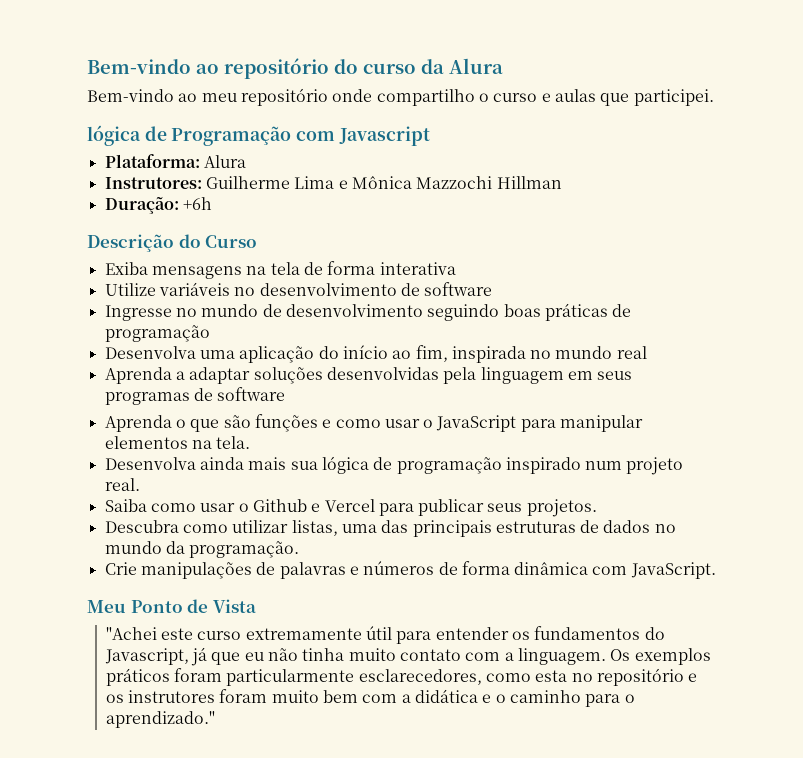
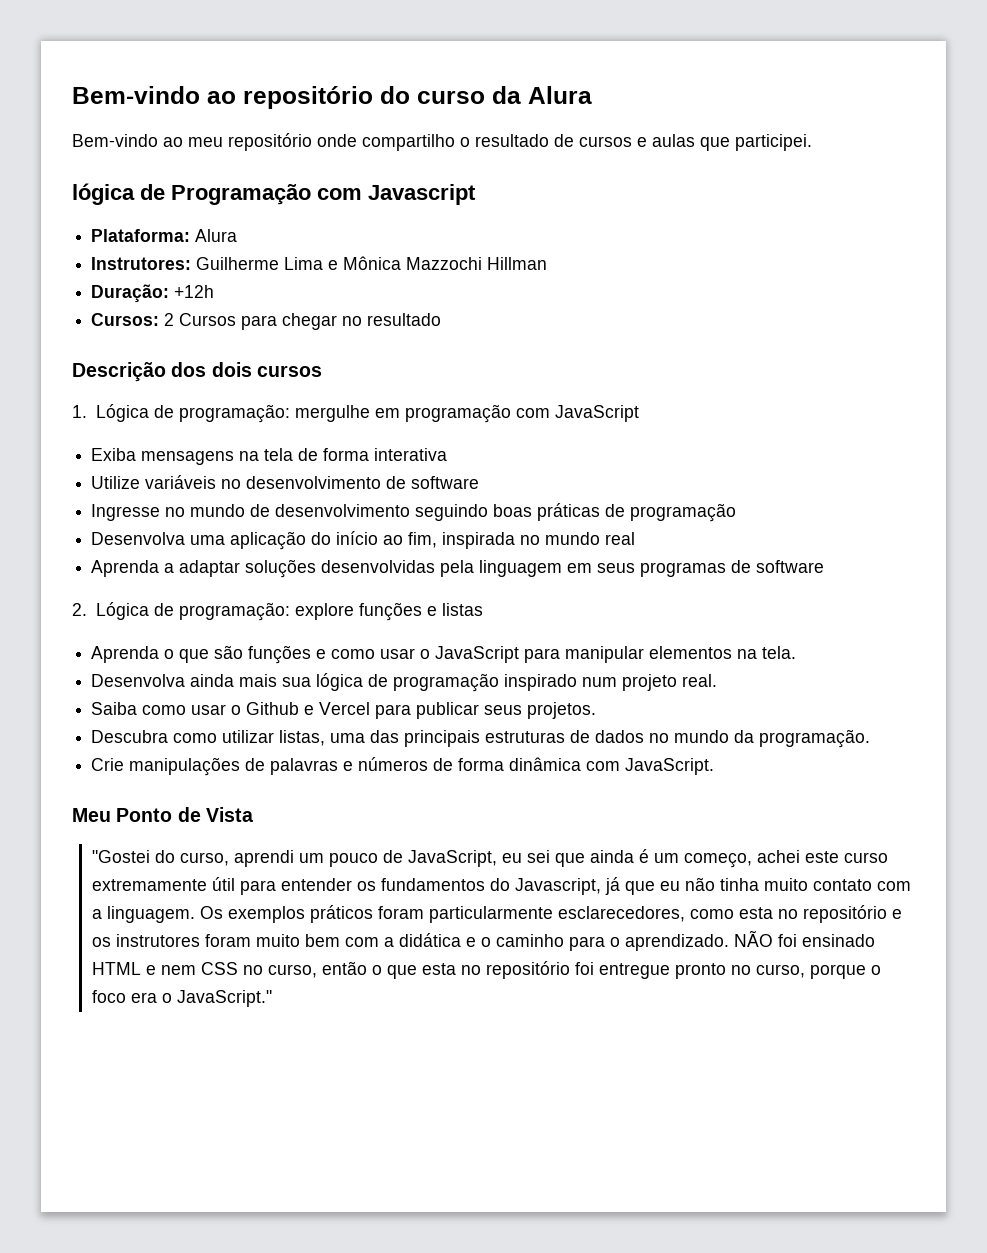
- Bem-vindo ao meu repositório onde compartilho o curso e aulas que participei.
+ Bem-vindo ao meu repositório onde compartilho o resultado de cursos e aulas que participei.
- Duração: +6h
- Descrição do Curso
+ Duração: +12h
+ Cursos: 2 Cursos para chegar no resultado
+ Descrição dos dois cursos
+ 1. Lógica de programação: mergulhe em programação com JavaScript
+ 2. Lógica de programação: explore funções e listas
- "Achei este curso extremamente útil para entender os fundamentos do Javascript, já que eu não tinha muito contato com a linguagem.
+ "Gostei do curso, aprendi um pouco de JavaScript, eu sei que ainda é um começo, achei este curso extremamente útil para entender os fundamentos do Javascript, já que eu não tinha muito contato com a linguagem.
- Os exemplos práticos foram particularmente esclarecedores, como esta no repositório e os instrutores foram muito bem com a didática e o caminho para o aprendizado."
+ Os exemplos práticos foram particularmente esclarecedores, como esta no repositório e os instrutores foram muito bem com a didática e o caminho para o aprendizado. NÃO foi ensinado HTML e nem CSS no curso, então o que esta no repositório foi entregue pronto no curso, porque o foco era o JavaScript."

